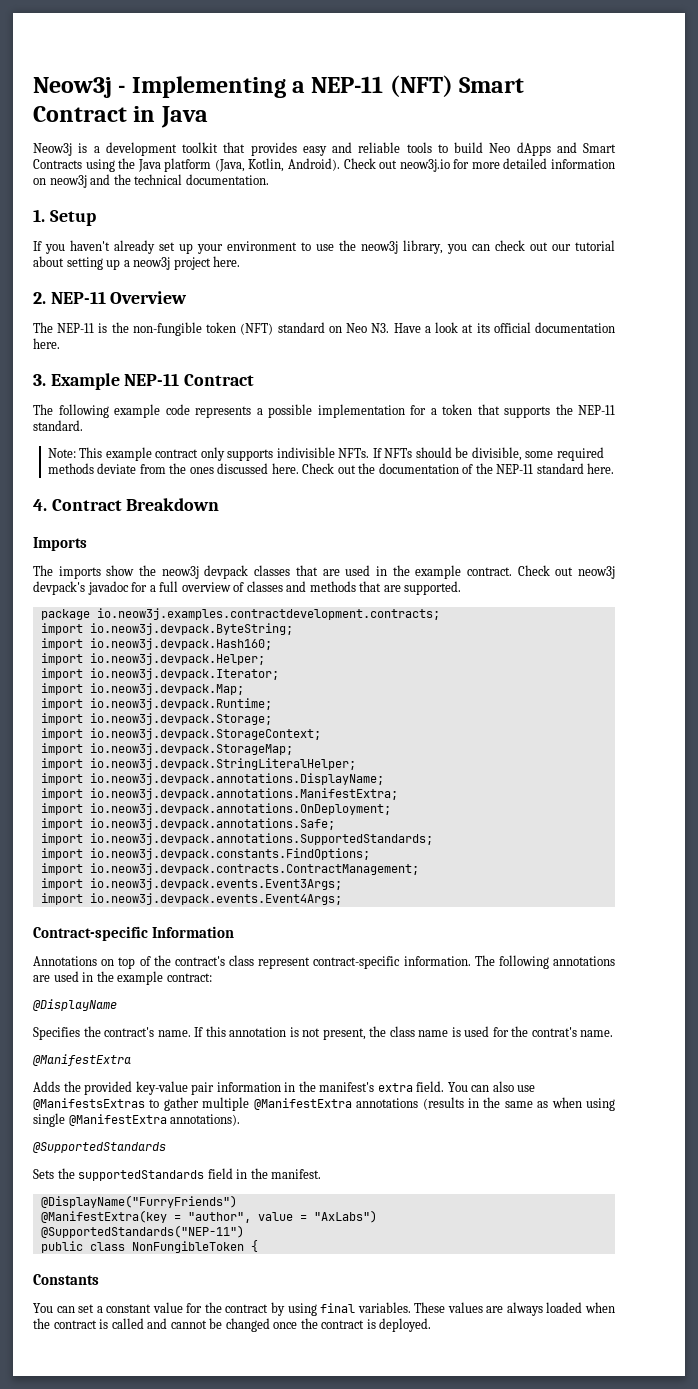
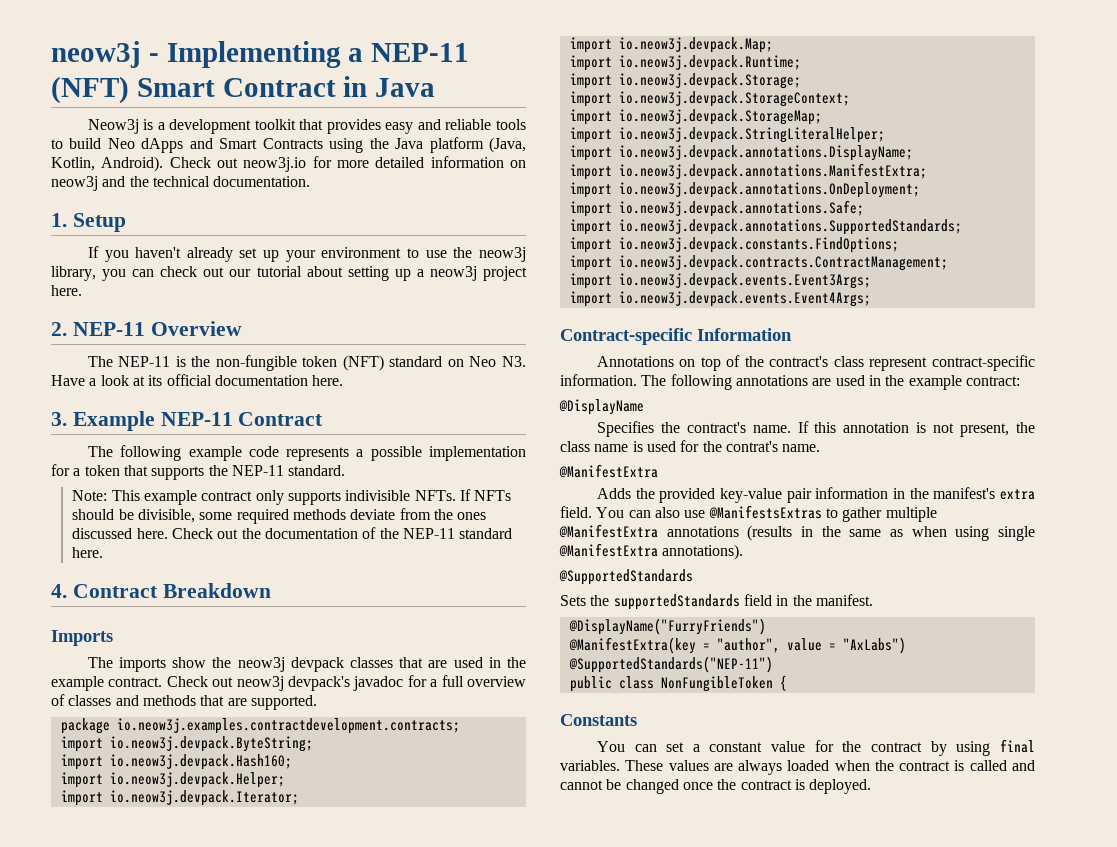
- Neow3j - Implementing a NEP-11 (NFT) Smart Contract in Java
+ neow3j - Implementing a NEP-11 (NFT) Smart Contract in Java

